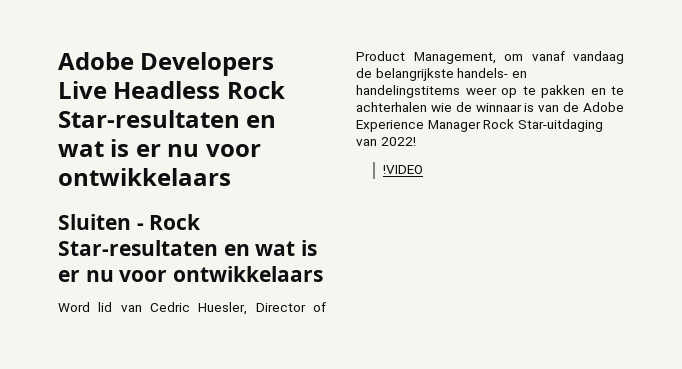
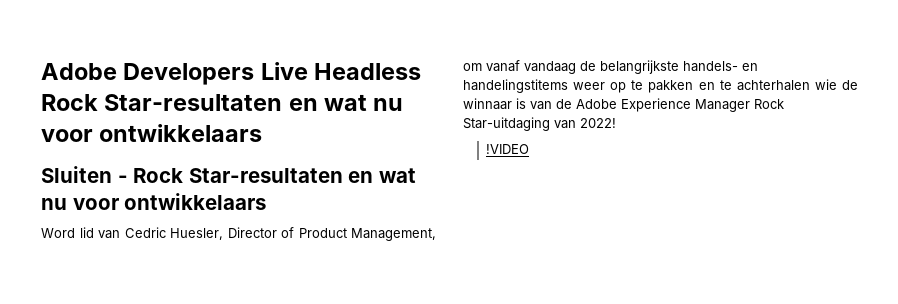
- Adobe Developers Live Headless Rock Star-resultaten en wat is er nu voor ontwikkelaars
+ Adobe Developers Live Headless Rock Star-resultaten en wat nu voor ontwikkelaars
- Sluiten - Rock Star-resultaten en wat is er nu voor ontwikkelaars
+ Sluiten - Rock Star-resultaten en wat nu voor ontwikkelaars

